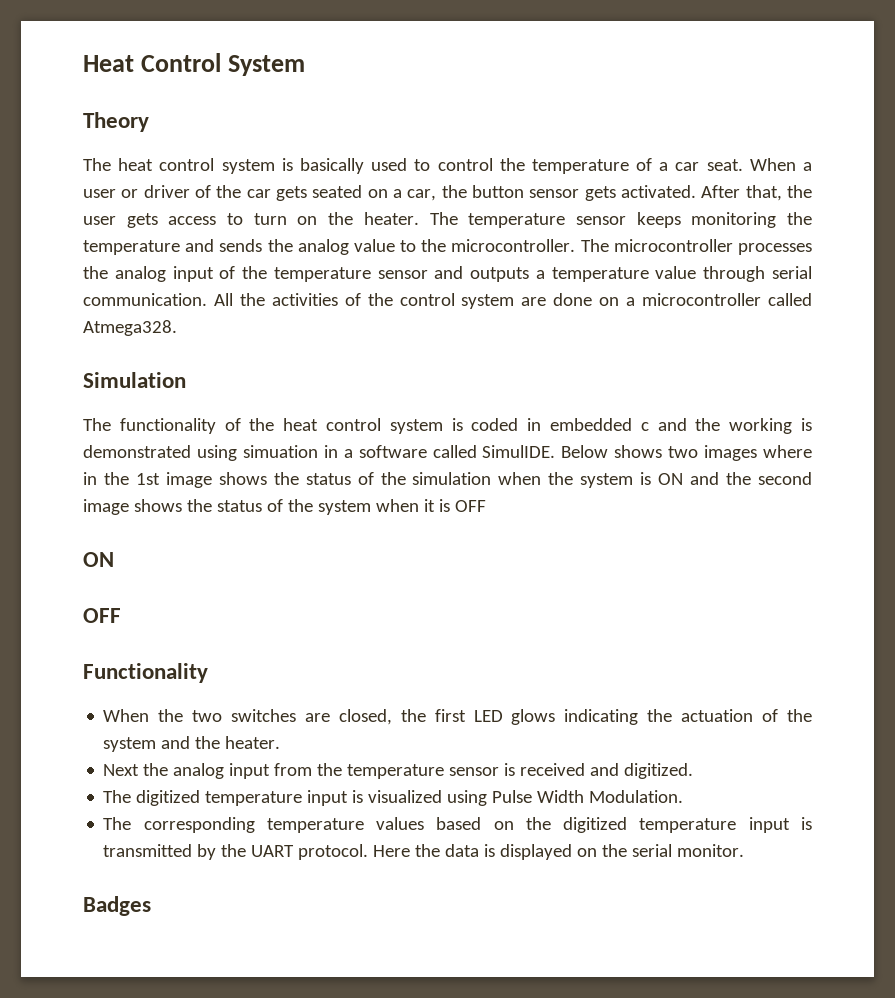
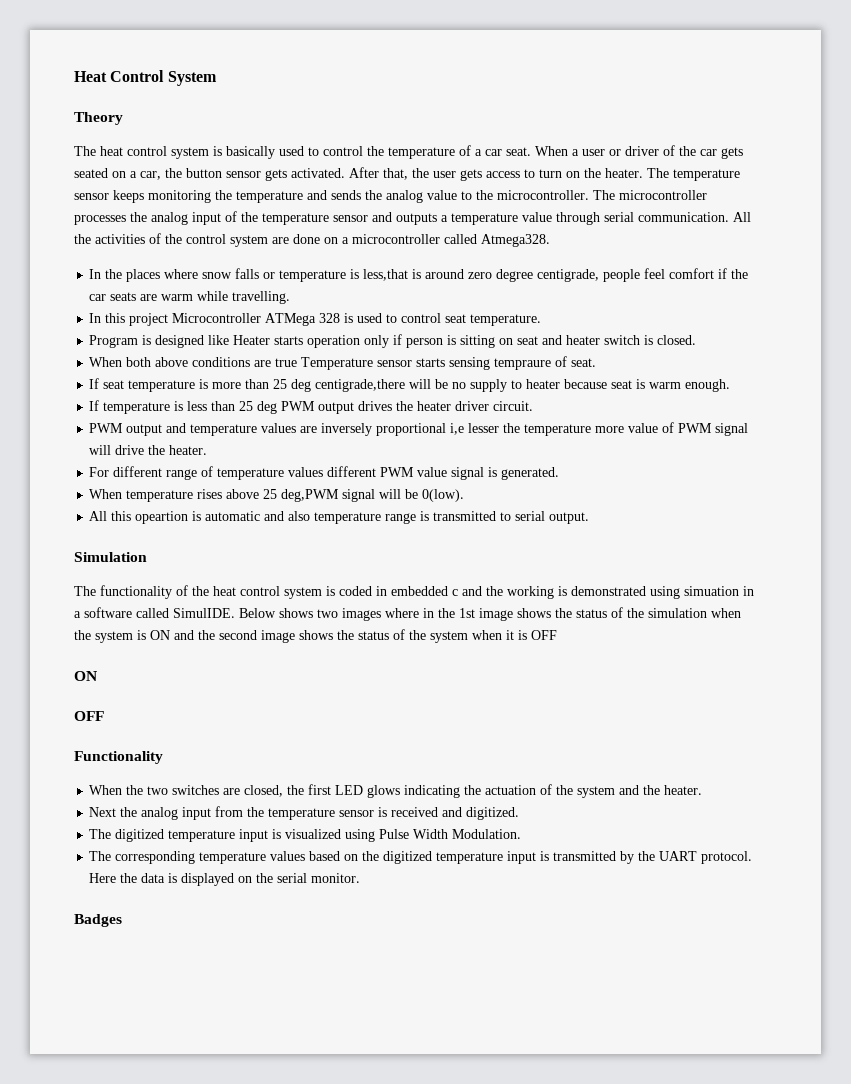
+ In the places where snow falls or temperature is less,that is around zero degree centigrade, people feel comfort if the car seats are warm while travelling.
+ In this project Microcontroller ATMega 328 is used to control seat temperature.
+ Program is designed like Heater starts operation only if person is sitting on seat and heater switch is closed.
+ When both above conditions are true Temperature sensor starts sensing tempraure of seat.
+ If seat temperature is more than 25 deg centigrade,there will be no supply to heater because seat is warm enough.
+ If temperature is less than 25 deg PWM output drives the heater driver circuit.
+ PWM output and temperature values are inversely proportional i,e lesser the temperature more value of PWM signal will drive the heater.
+ For different range of temperature values different PWM value signal is generated.
+ When temperature rises above 25 deg,PWM signal will be 0(low).
+ All this opeartion is automatic and also temperature range is transmitted to serial output.

